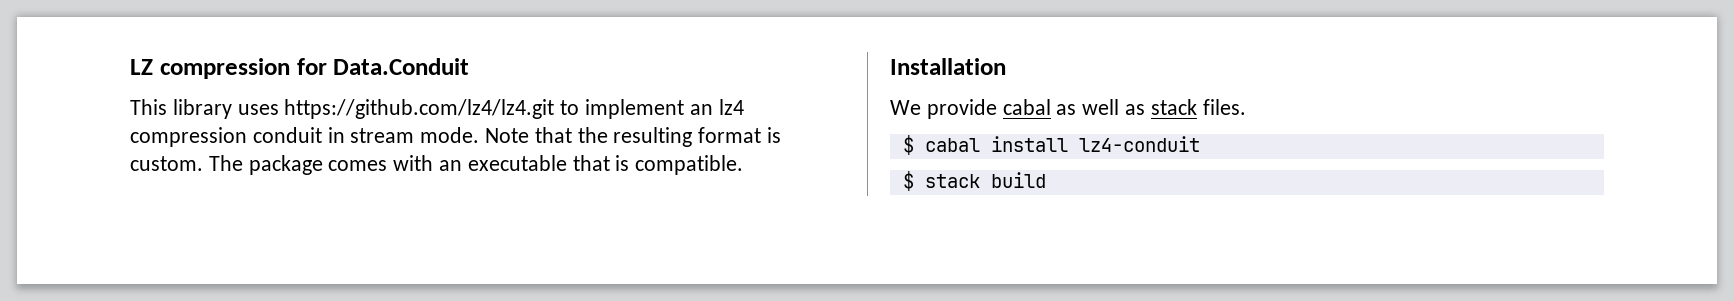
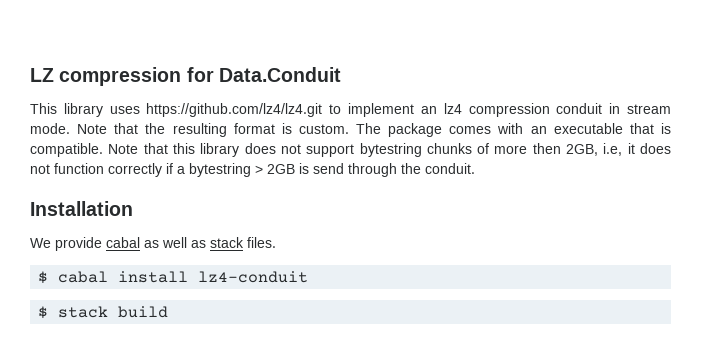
+ Note that this library does not support bytestring chunks of more then 2GB, i.e, it does not function correctly if a bytestring > 2GB is send through the conduit.

